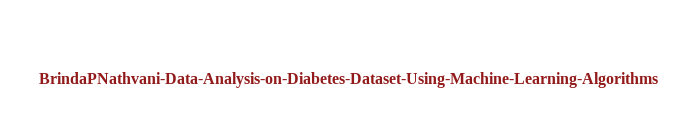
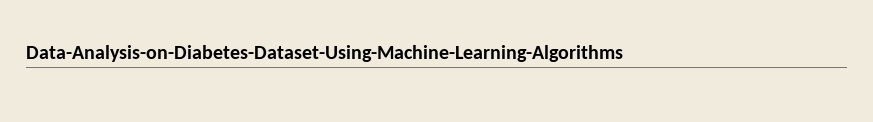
- BrindaPNathvani-Data-Analysis-on-Diabetes-Dataset-Using-Machine-Learning-Algorithms
+ Data-Analysis-on-Diabetes-Dataset-Using-Machine-Learning-Algorithms

